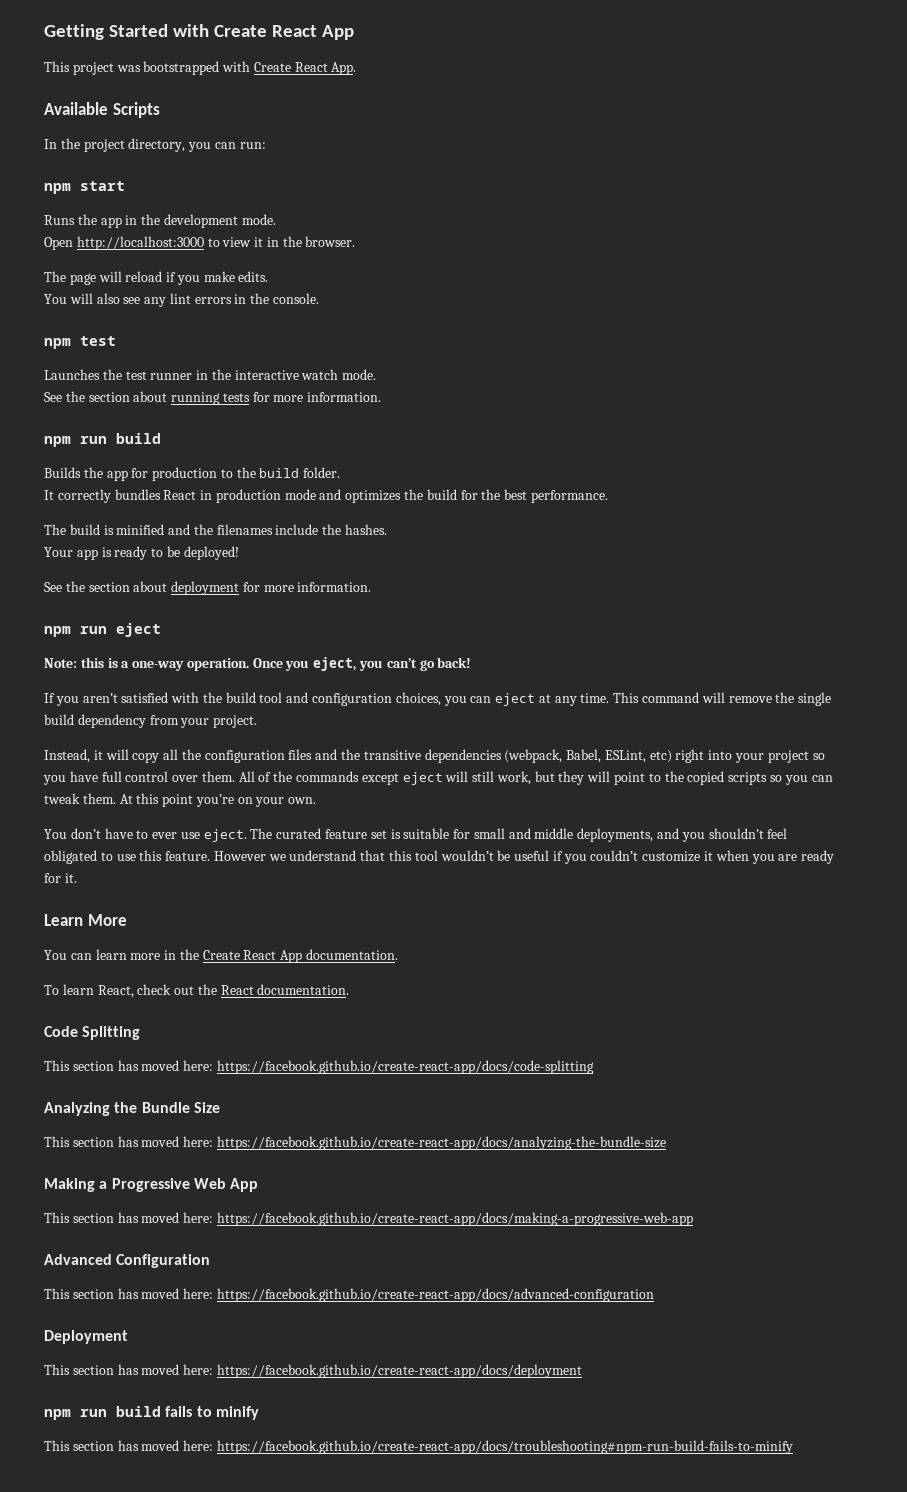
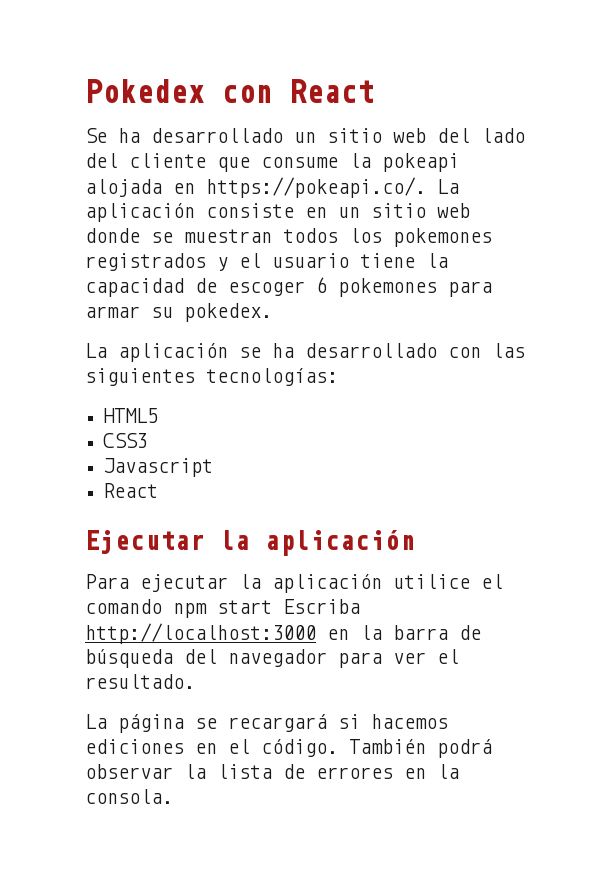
- Getting Started with Create React App
- This project was bootstrapped with Create React App.
- Available Scripts
- In the project directory, you can run:
- npm start
- Runs the app in the development mode.
- Open http://localhost:3000 to view it in the browser.
- The page will reload if you make edits.
- You will also see any lint errors in the console.
- npm test
- Launches the test runner in the interactive watch mode.
- See the section about running tests for more information.
- npm run build
- Builds the app for production to the build folder.
- It correctly bundles React in production mode and optimizes the build for the best performance.
- The build is minified and the filenames include the hashes.
- Your app is ready to be deployed!
- See the section about deployment for more information.
- npm run eject
- Note: this is a one-way operation. Once you eject, you can’t go back!
- If you aren’t satisfied with the build tool and configuration choices, you can eject at any time. This command will remove the single build dependency from your project.
- Instead, it will copy all the configuration files and the transitive dependencies (webpack, Babel, ESLint, etc) right into your project so you have full control over them. All of the commands except eject will still work, but they will point to the copied scripts so you can tweak them. At this point you’re on your own.
- You don’t have to ever use eject. The curated feature set is suitable for small and middle deployments, and you shouldn’t feel obligated to use this feature. However we understand that this tool wouldn’t be useful if you couldn’t customize it when you are ready for it.
- Learn More
- You can learn more in the Create React App documentation.
- To learn React, check out the React documentation.
- Code Splitting
- This section has moved here: https://facebook.github.io/create-react-app/docs/code-splitting
- Analyzing the Bundle Size
- This section has moved here: https://facebook.github.io/create-react-app/docs/analyzing-the-bundle-size
- Making a Progressive Web App
- This section has moved here: https://facebook.github.io/create-react-app/docs/making-a-progressive-web-app
- Advanced Configuration
- This section has moved here: https://facebook.github.io/create-react-app/docs/advanced-configuration
- Deployment
- This section has moved here: https://facebook.github.io/create-react-app/docs/deployment
- npm run build fails to minify
- This section has moved here: https://facebook.github.io/create-react-app/docs/troubleshooting#npm-run-build-fails-to-minify
+ Pokedex con React
+ Se ha desarrollado un sitio web del lado del cliente que consume la pokeapi alojada en https://pokeapi.co/. La aplicación consiste en un sitio web donde se muestran todos los pokemones registrados y el usuario tiene la capacidad de escoger 6 pokemones para armar su pokedex.
+ La aplicación se ha desarrollado con las siguientes tecnologías:
+ HTML5
+ CSS3
+ Javascript
+ React
+ Ejecutar la aplicación
+ Para ejecutar la aplicación utilice el comando npm start Escriba http://localhost:3000 en la barra de búsqueda del navegador para ver el resultado.
+ La página se recargará si hacemos ediciones en el código. También podrá observar la lista de errores en la consola.

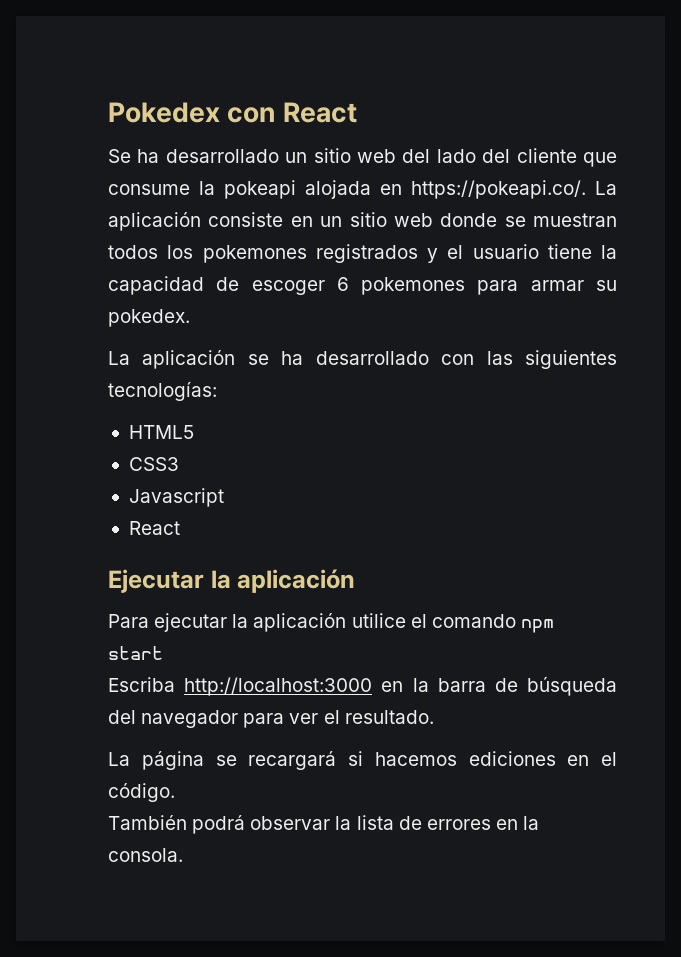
- Para ejecutar la aplicación utilice el comando npm start Escriba http://localhost:3000 en la barra de búsqueda del navegador para ver el resultado.
+ Para ejecutar la aplicación utilice el comando npm start
+ Escriba http://localhost:3000 en la barra de búsqueda del navegador para ver el resultado.
- La página se recargará si hacemos ediciones en el código. También podrá observar la lista de errores en la consola.
+ La página se recargará si hacemos ediciones en el código.
+ También podrá observar la lista de errores en la consola.

